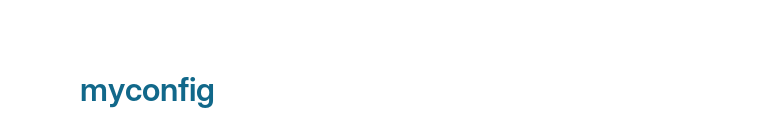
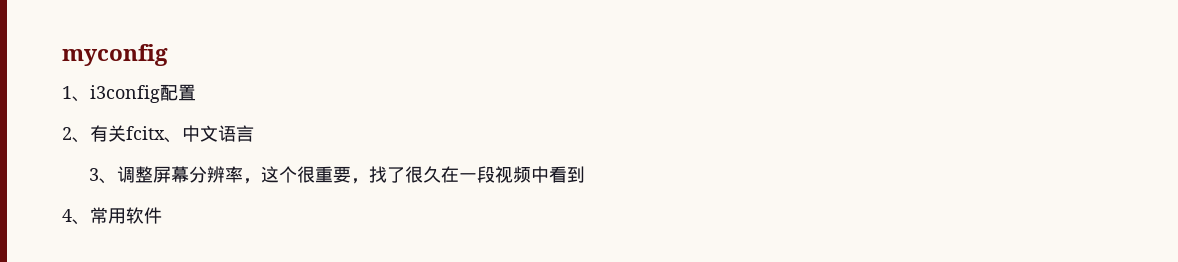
+ 1、i3config配置
+ 2、有关fcitx、中文语言
+ 3、调整屏幕分辨率，这个很重要，找了很久在一段视频中看到
+ 4、常用软件

